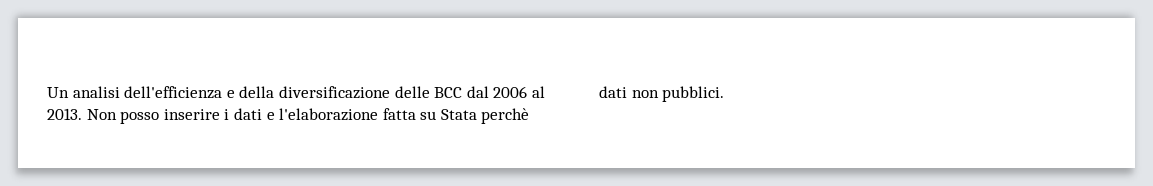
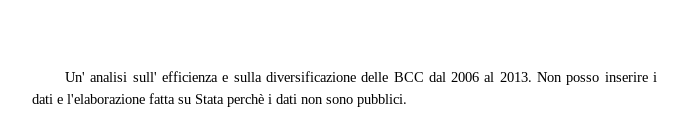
- Un analisi dell'efficienza e della diversificazione delle BCC dal 2006 al 2013.
+ Un' analisi sull' efficienza e sulla diversificazione delle BCC dal 2006 al 2013.
- Non posso inserire i dati e l'elaborazione fatta su Stata perchè dati non pubblici.
+ Non posso inserire i dati e l'elaborazione fatta su Stata perchè i dati non sono pubblici.

